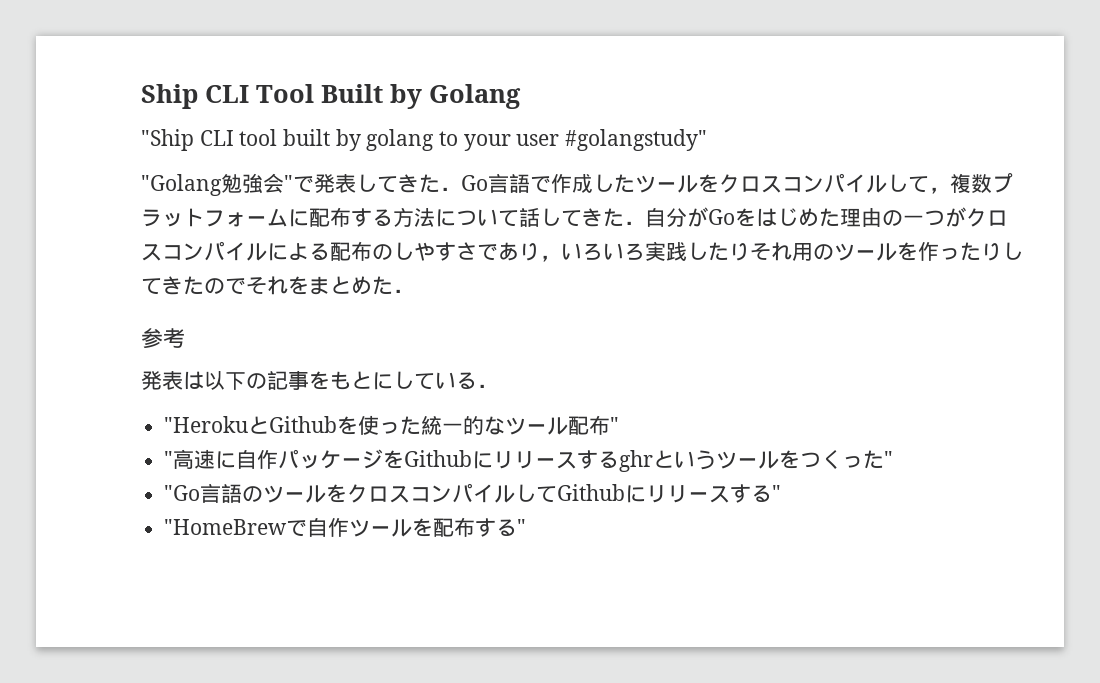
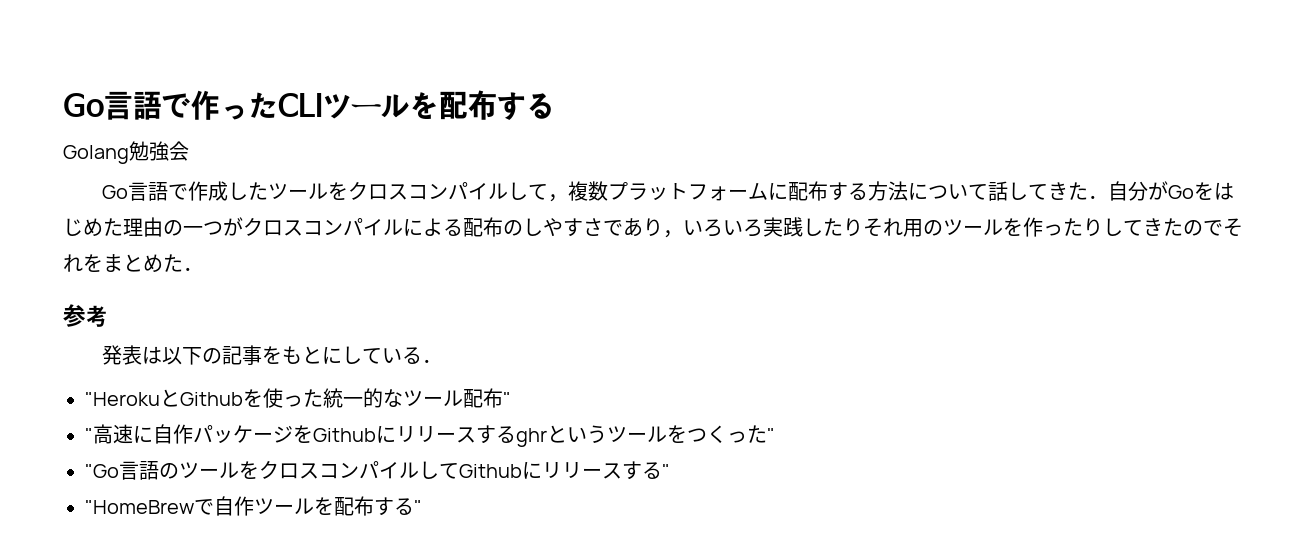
- Ship CLI Tool Built by Golang
- "Ship CLI tool built by golang to your user #golangstudy"
- "Golang勉強会"で発表してきた．Go言語で作成したツールをクロスコンパイルして，複数プラットフォームに配布する方法について話してきた．自分がGoをはじめた理由の一つがクロスコンパイルによる配布のしやすさであり，いろいろ実践したりそれ用のツールを作ったりしてきたのでそれをまとめた．
+ Go言語で作ったCLIツールを配布する
+ Golang勉強会
+ Go言語で作成したツールをクロスコンパイルして，複数プラットフォームに配布する方法について話してきた．自分がGoをはじめた理由の一つがクロスコンパイルによる配布のしやすさであり，いろいろ実践したりそれ用のツールを作ったりしてきたのでそれをまとめた．

